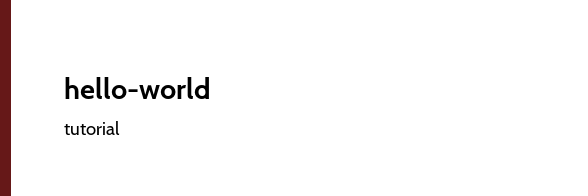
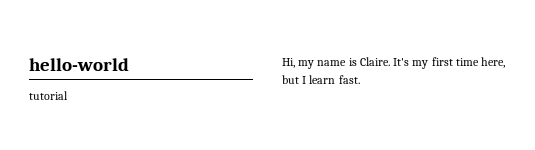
+ Hi, my name is Claire. It's my first time here, but I learn fast.

